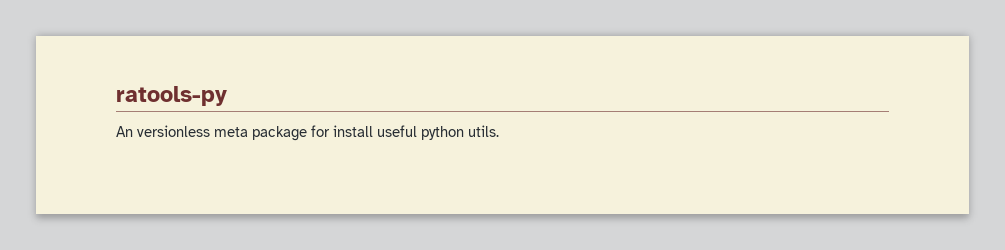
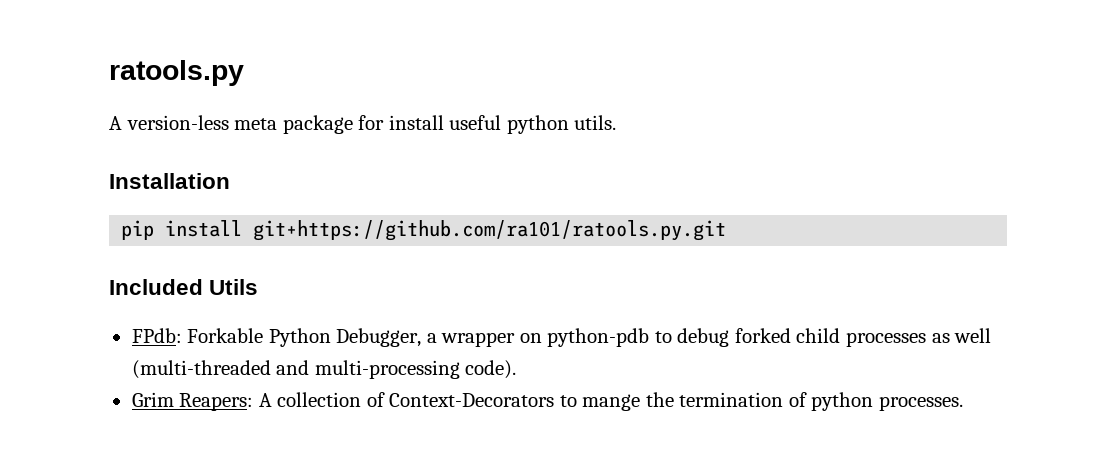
- ratools-py
- An versionless meta package for install useful python utils.
+ ratools.py
+ A version-less meta package for install useful python utils.
+ Installation
+ pip install git+https://github.com/ra101/ratools.py.git
+ Included Utils
+ FPdb: Forkable Python Debugger, a wrapper on python-pdb to debug forked child processes as well (multi-threaded and multi-processing code).
+ Grim Reapers: A collection of Context-Decorators to mange the termination of python processes.

